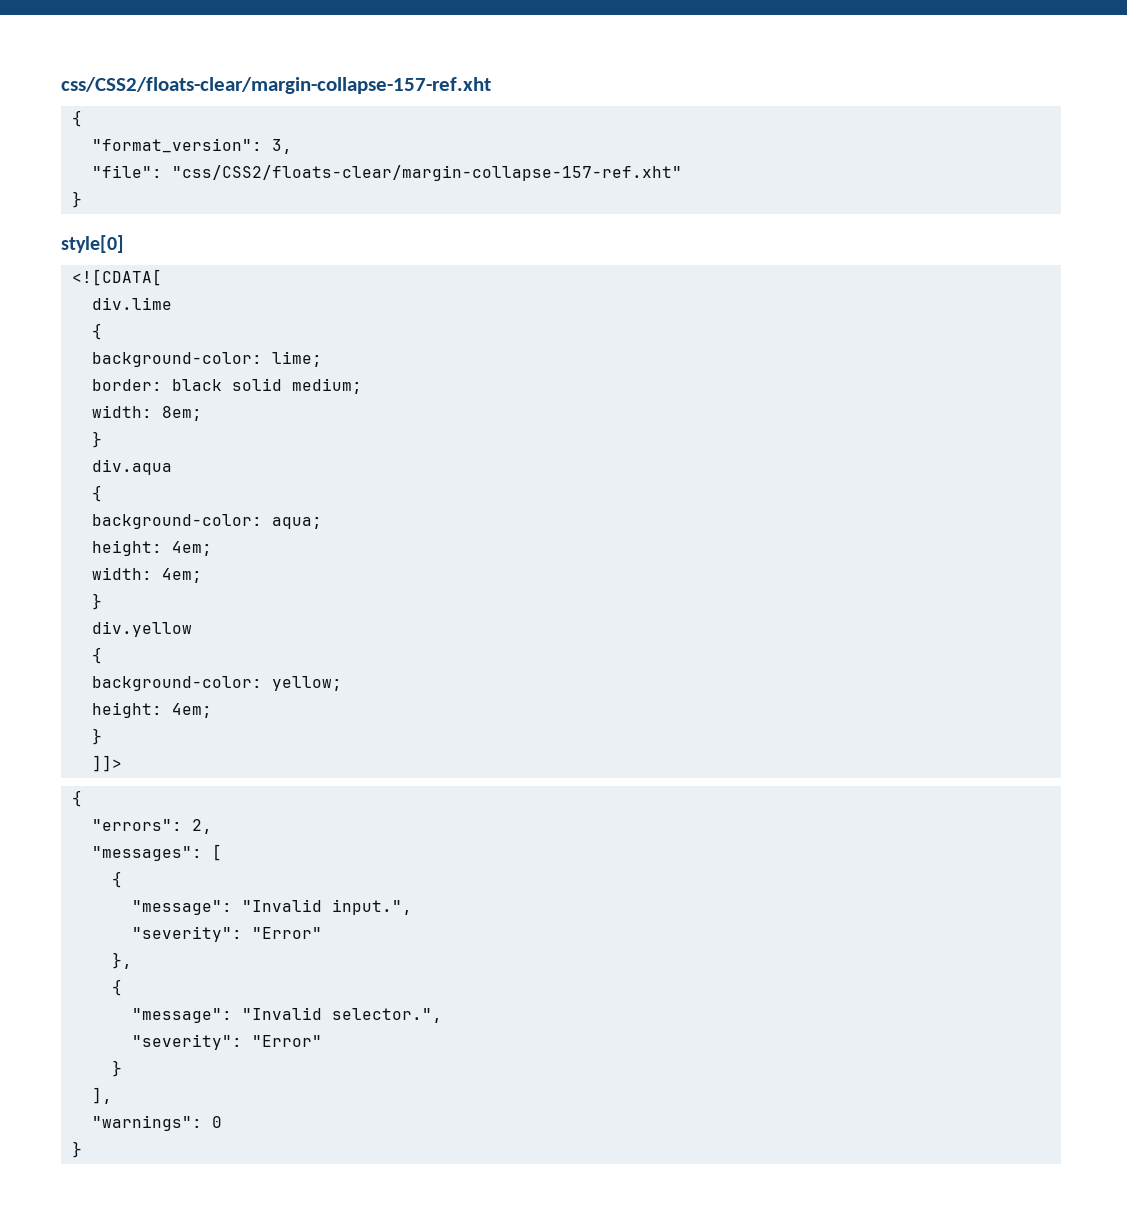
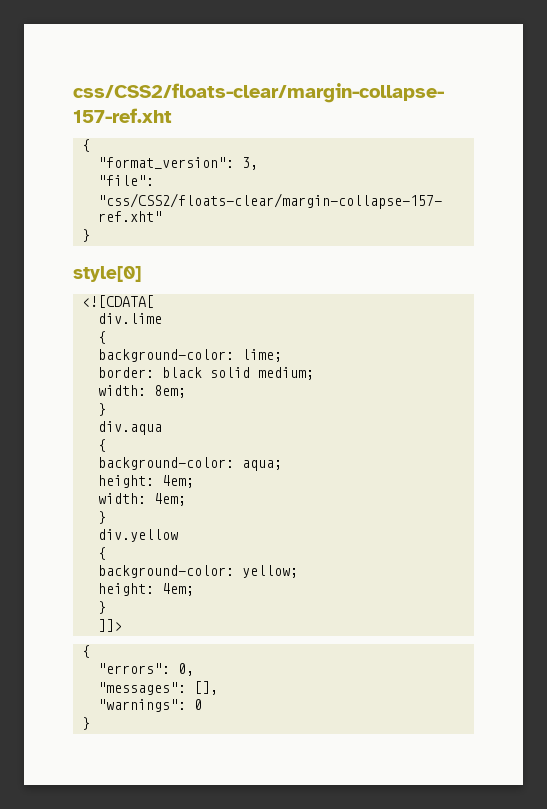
- "errors": 2,
+ "errors": 0,
- "messages": [
- {
- "message": "Invalid input.",
- "severity": "Error"
- },
- {
- "message": "Invalid selector.",
- "severity": "Error"
- }
- ],
+ "messages": [],

